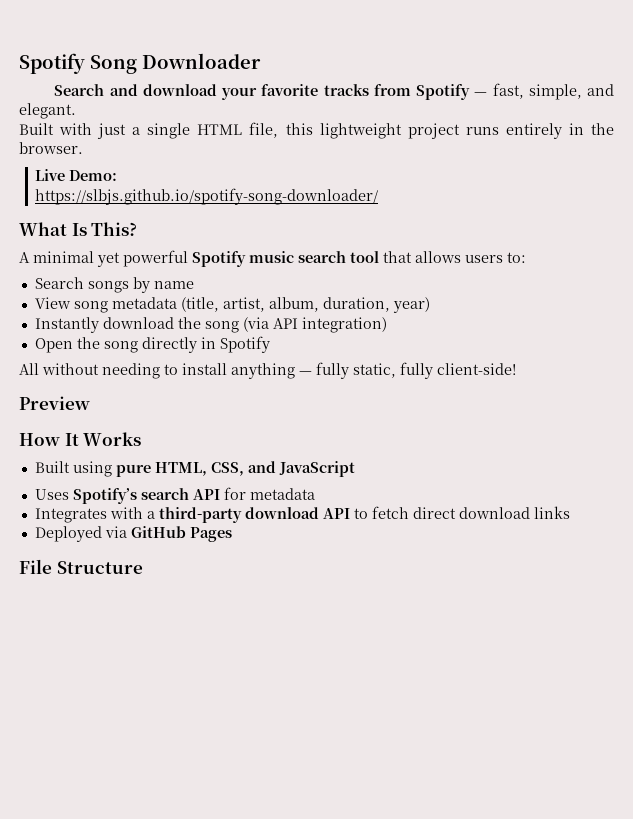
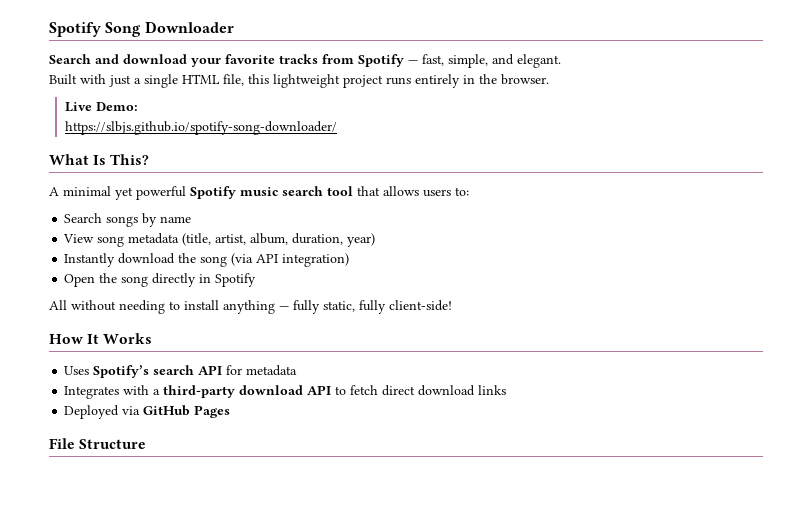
- Preview
- Built using pure HTML, CSS, and JavaScript

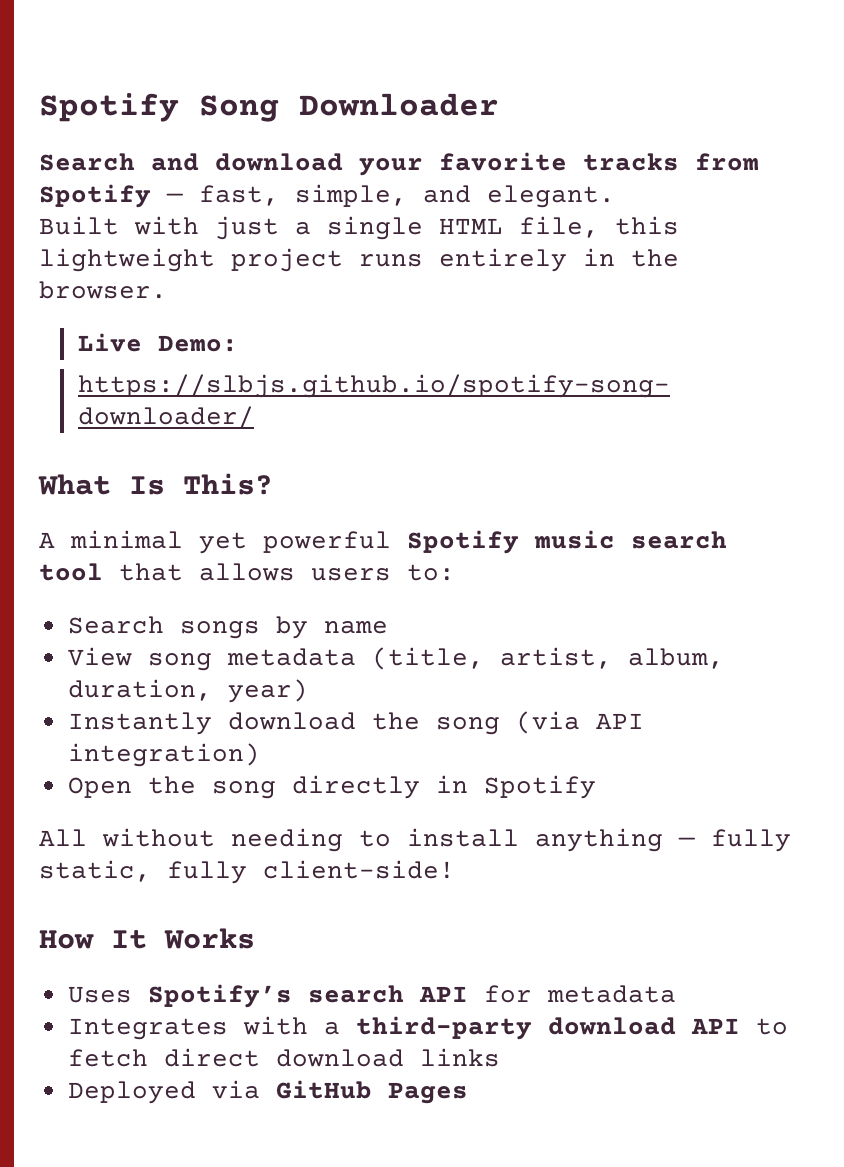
- File Structure

